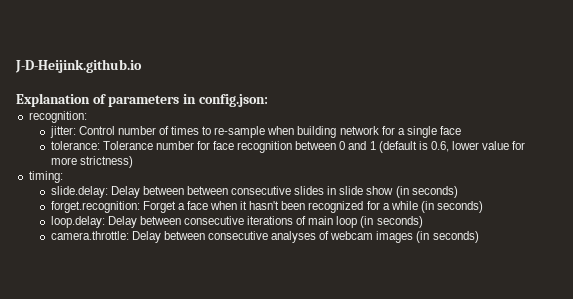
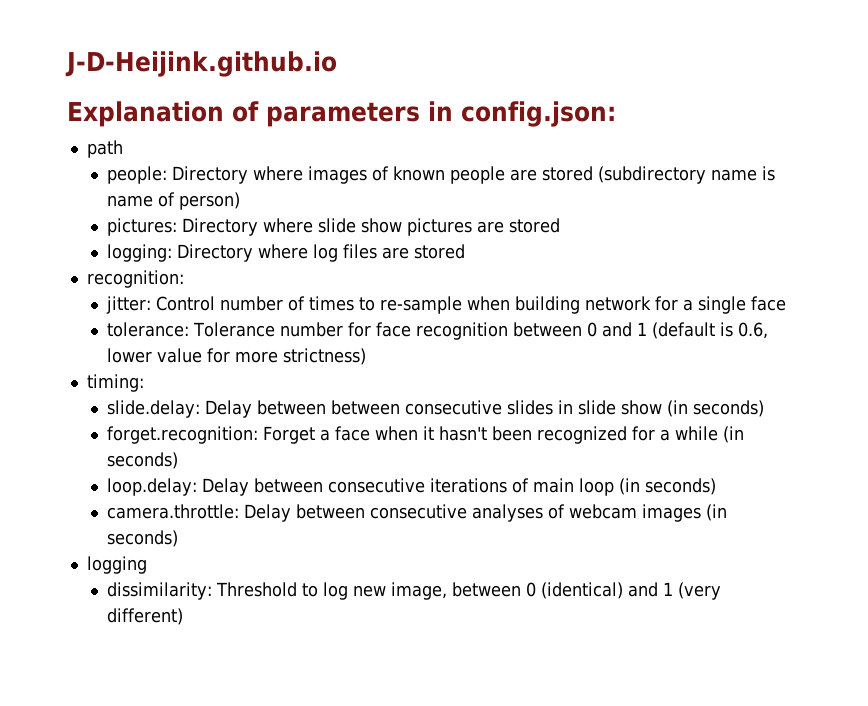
+ path
+ people: Directory where images of known people are stored (subdirectory name is name of person)
+ pictures: Directory where slide show pictures are stored
+ logging: Directory where log files are stored
+ logging
+ dissimilarity: Threshold to log new image, between 0 (identical) and 1 (very different)

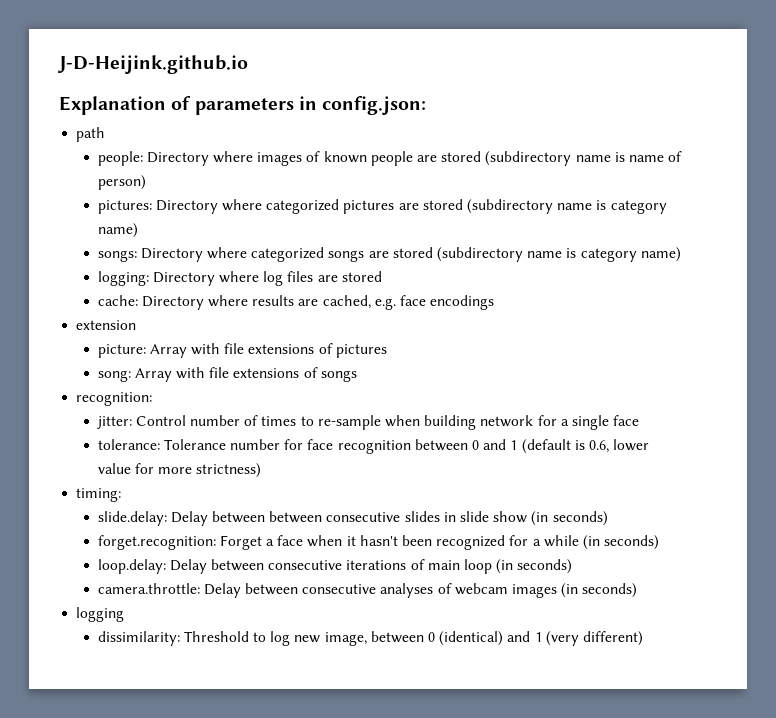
- pictures: Directory where slide show pictures are stored
+ pictures: Directory where categorized pictures are stored (subdirectory name is category name)
+ songs: Directory where categorized songs are stored (subdirectory name is category name)
+ cache: Directory where results are cached, e.g. face encodings
+ extension
+ picture: Array with file extensions of pictures
+ song: Array with file extensions of songs

